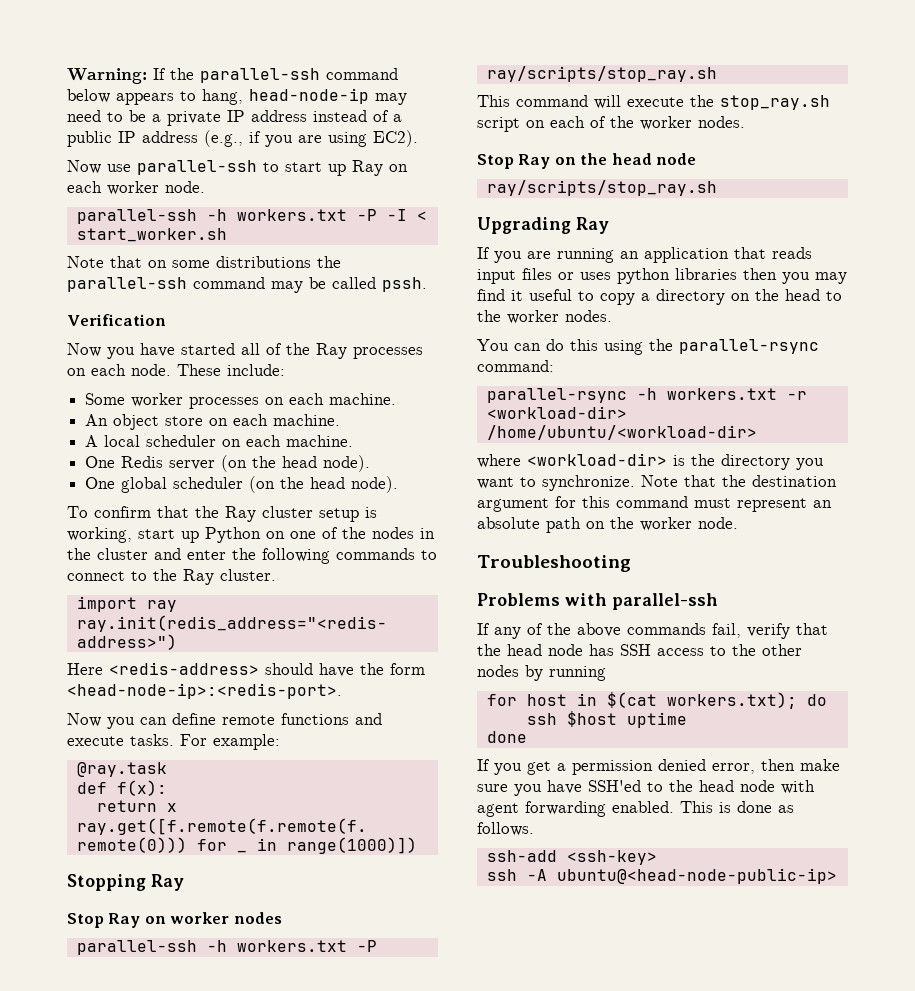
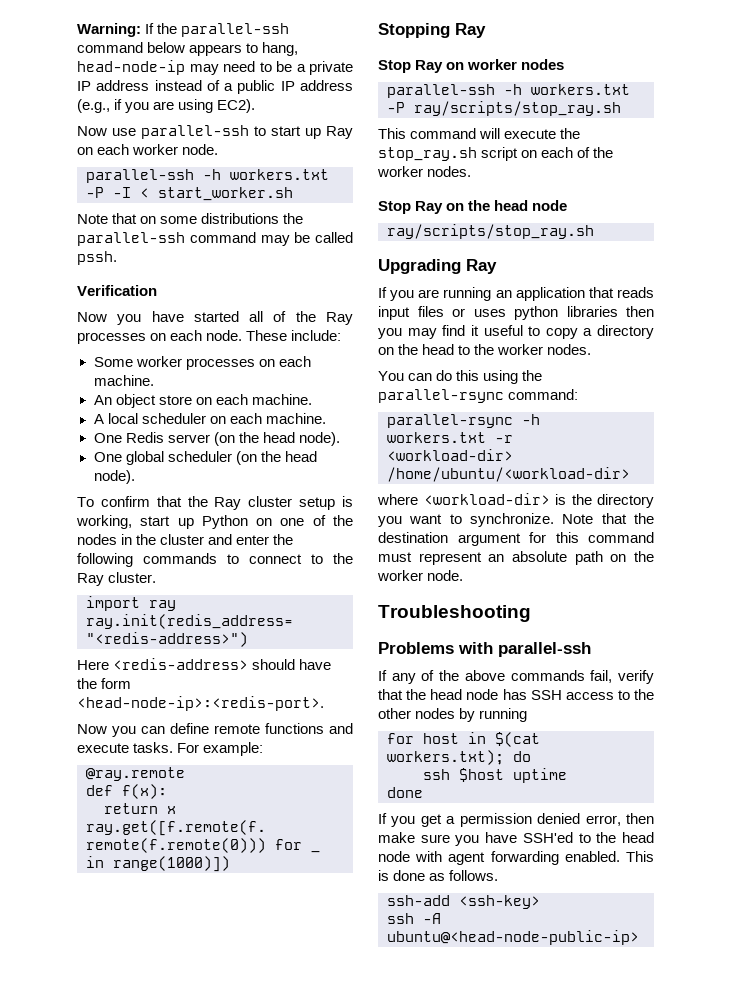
- @ray.task
+ @ray.remote

